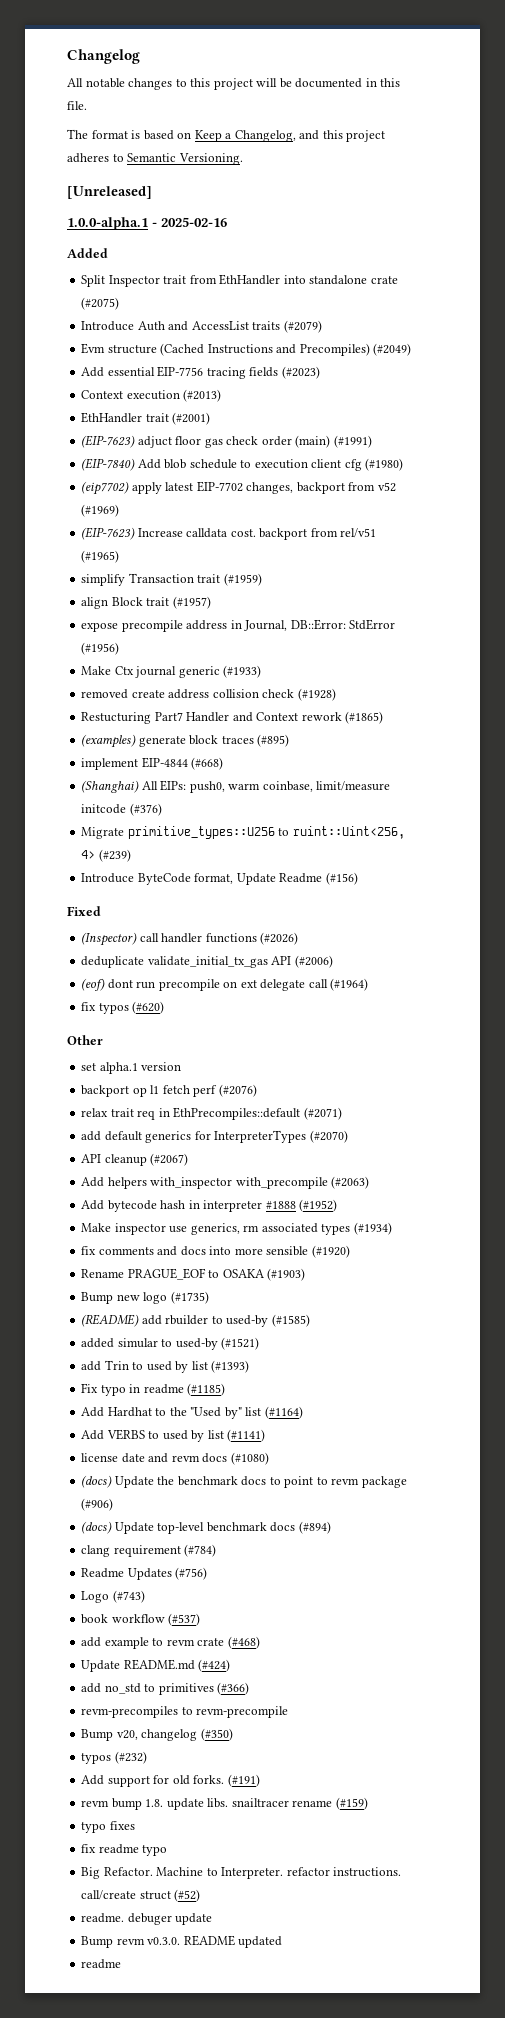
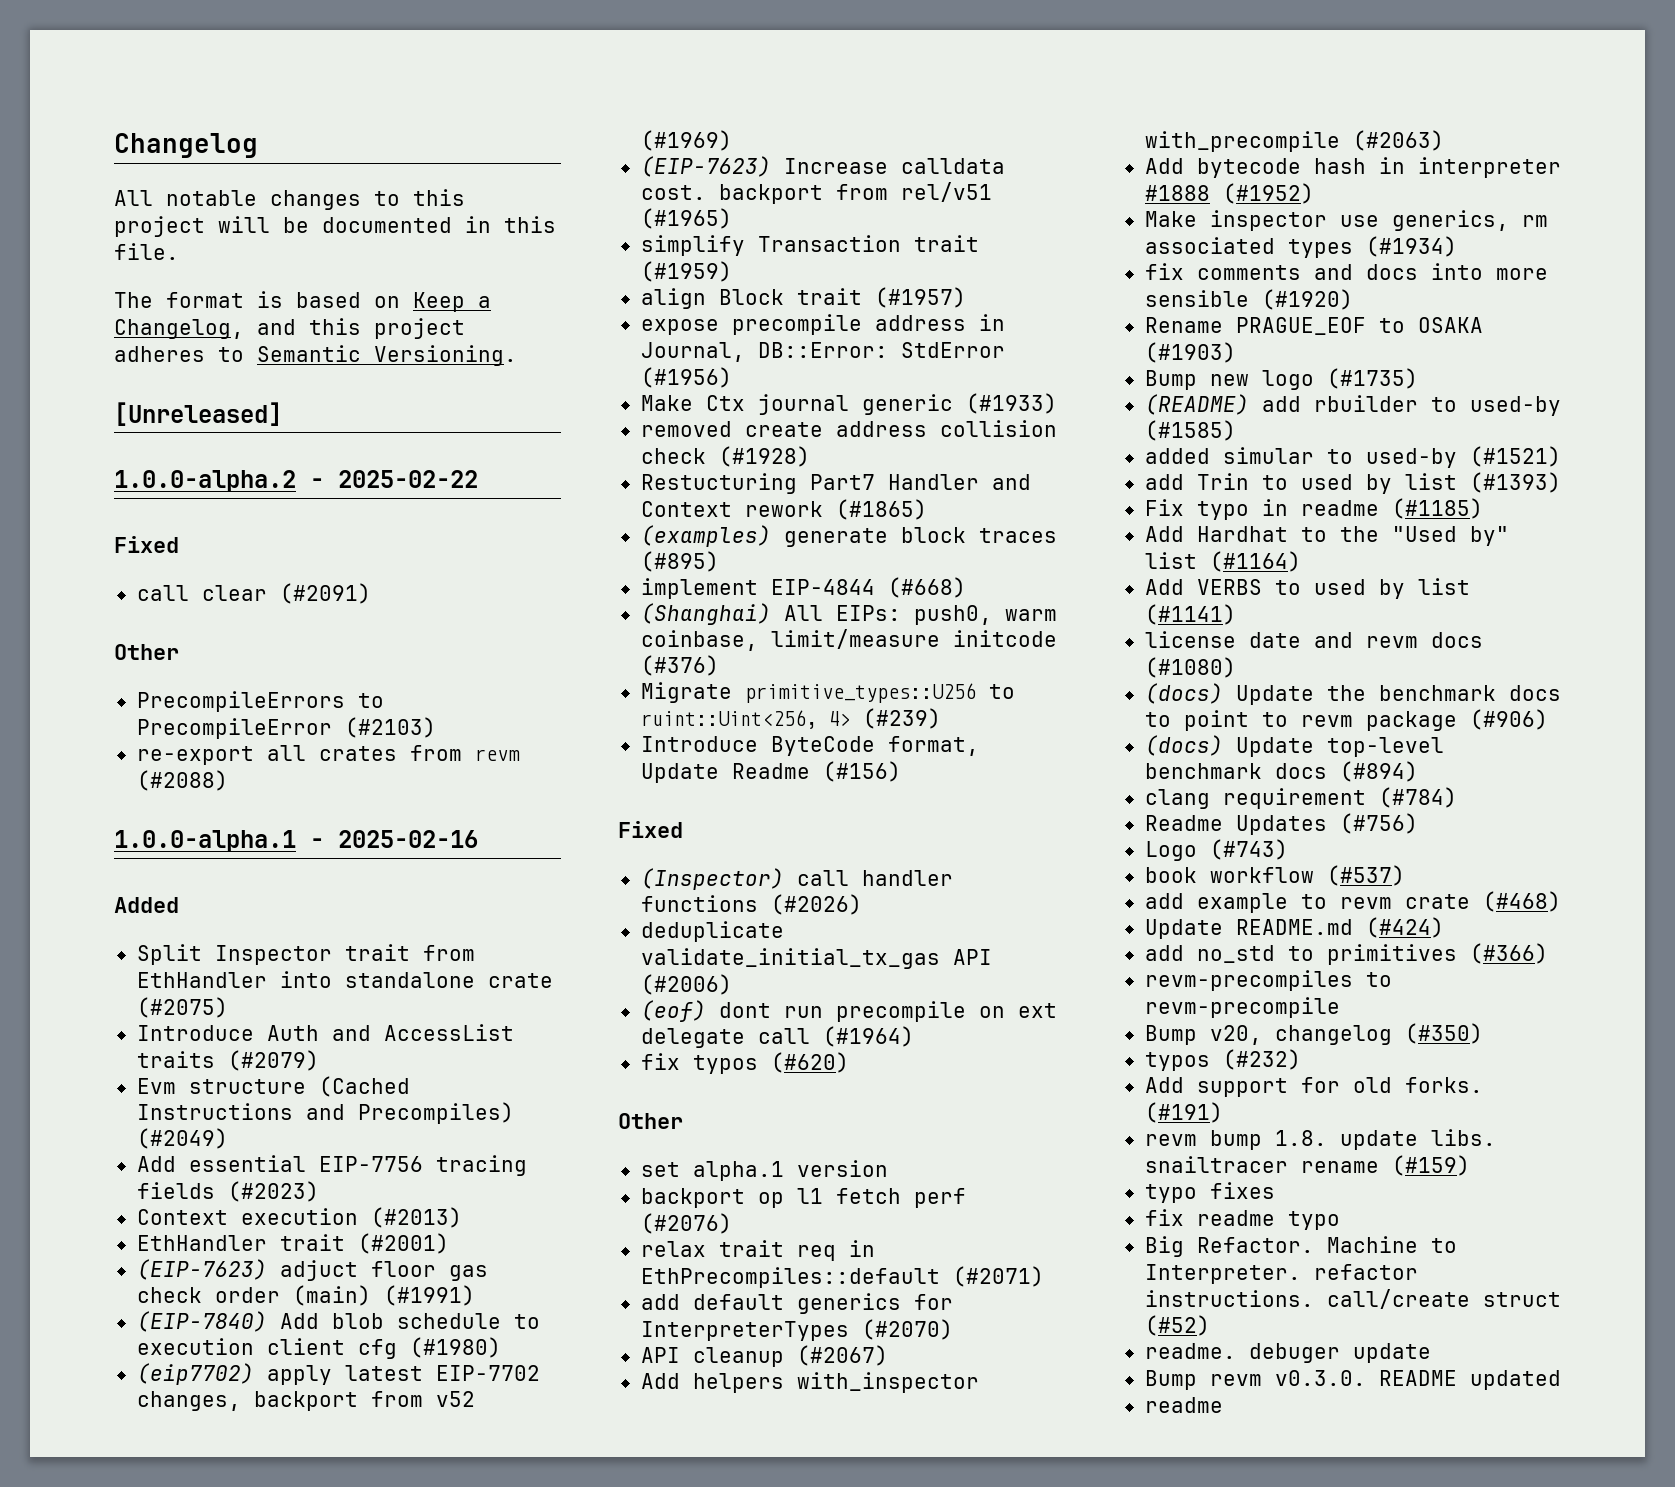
+ 1.0.0-alpha.2 - 2025-02-22
+ Fixed
+ call clear (#2091)
+ Other
+ PrecompileErrors to PrecompileError (#2103)
+ re-export all crates from revm (#2088)

